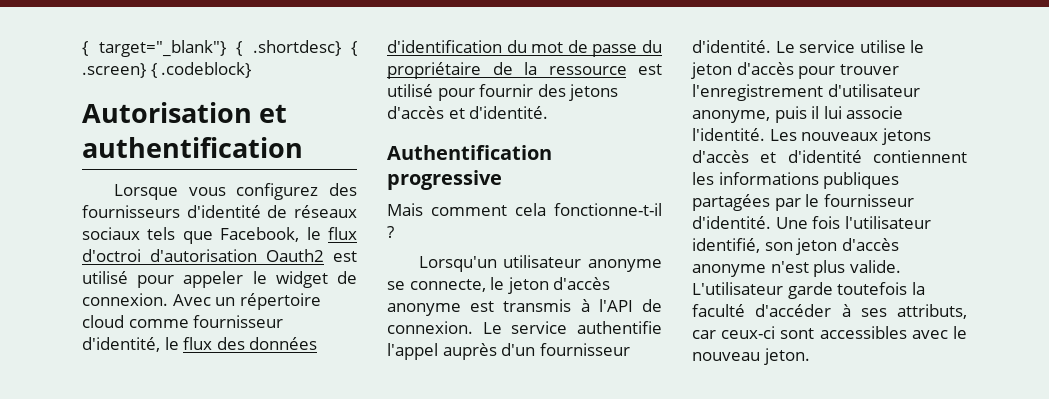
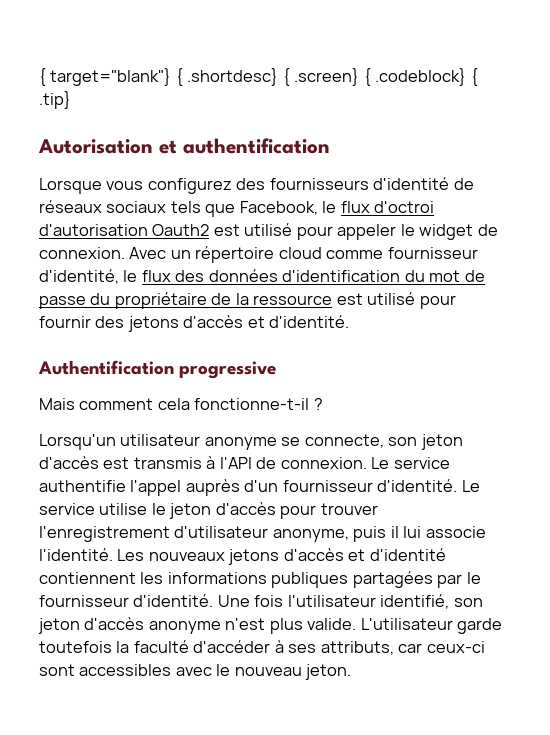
- { target="_blank"} { .shortdesc} { .screen} { .codeblock}
+ { target="blank"} { .shortdesc} { .screen} { .codeblock} { .tip}
- Lorsqu'un utilisateur anonyme se connecte, le jeton d'accès anonyme est transmis à l'API de connexion.
+ Lorsqu'un utilisateur anonyme se connecte, son jeton d'accès est transmis à l'API de connexion.

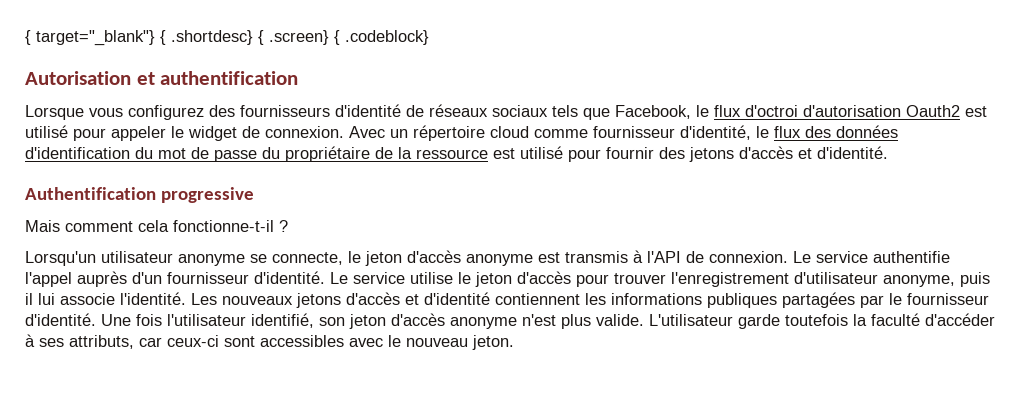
- { target="blank"} { .shortdesc} { .screen} { .codeblock} { .tip}
+ { target="_blank"} { .shortdesc} { .screen} { .codeblock}
- Lorsqu'un utilisateur anonyme se connecte, son jeton d'accès est transmis à l'API de connexion.
+ Lorsqu'un utilisateur anonyme se connecte, le jeton d'accès anonyme est transmis à l'API de connexion.

